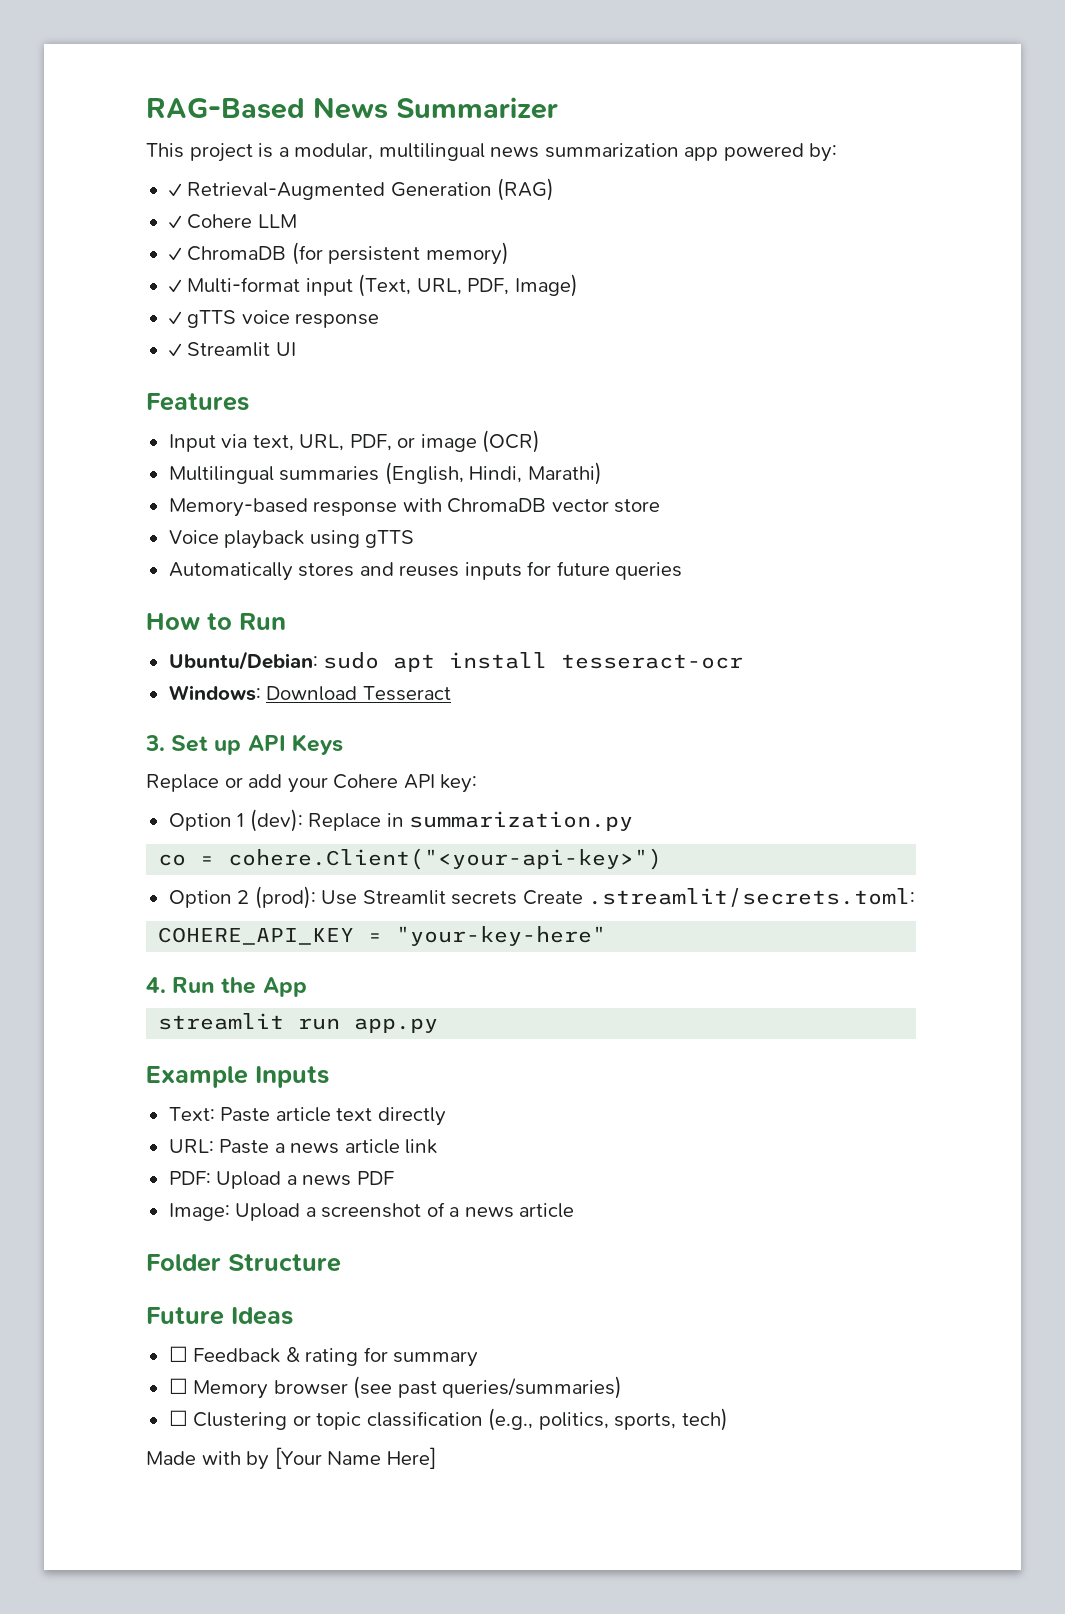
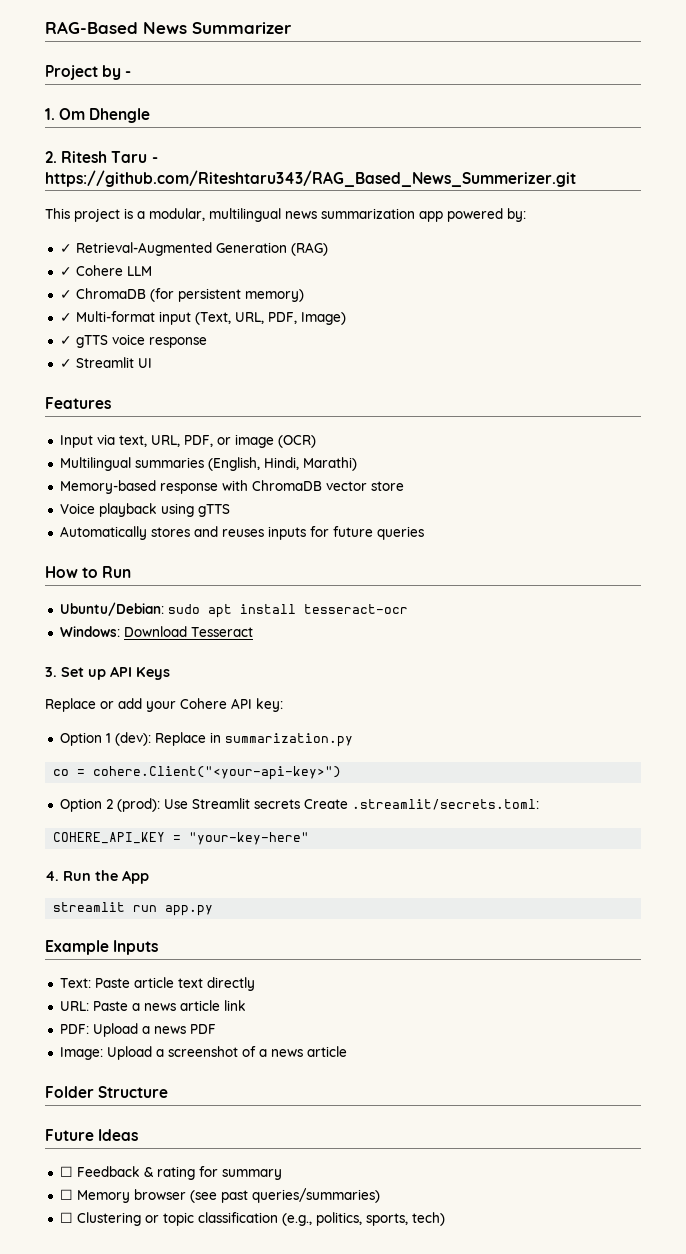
+ Project by -
+ 1. Om Dhengle
+ 2. Ritesh Taru - https://github.com/Riteshtaru343/RAG_Based_News_Summerizer.git
- Made with by [Your Name Here]

